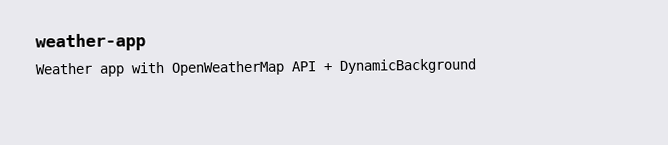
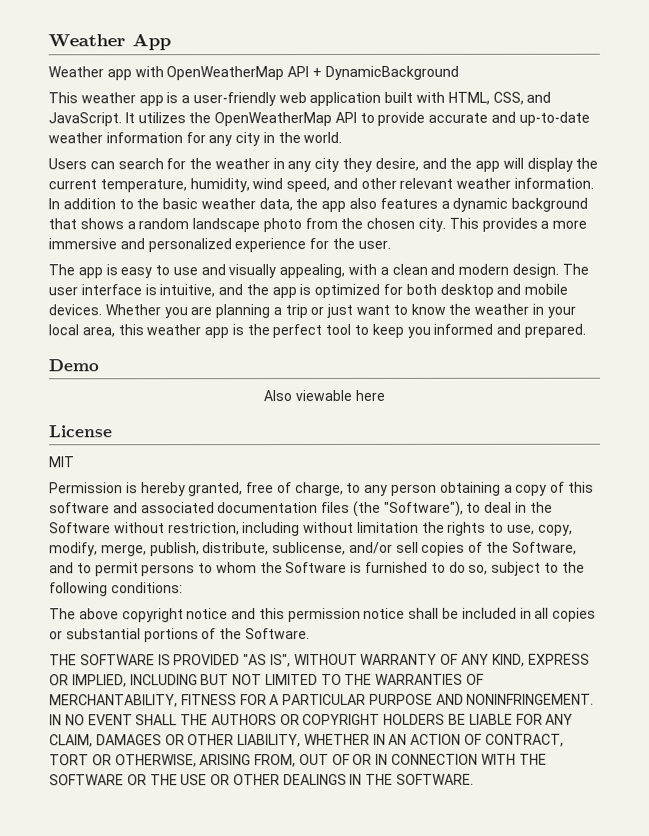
- weather-app
+ Weather App
+ This weather app is a user-friendly web application built with HTML, CSS, and JavaScript. It utilizes the OpenWeatherMap API to provide accurate and up-to-date weather information for any city in the world.
+ Users can search for the weather in any city they desire, and the app will display the current temperature, humidity, wind speed, and other relevant weather information. In addition to the basic weather data, the app also features a dynamic background that shows a random landscape photo from the chosen city. This provides a more immersive and personalized experience for the user.
+ The app is easy to use and visually appealing, with a clean and modern design. The user interface is intuitive, and the app is optimized for both desktop and mobile devices. Whether you are planning a trip or just want to know the weather in your local area, this weather app is the perfect tool to keep you informed and prepared.
+ Demo
+ Also viewable here
+ License
+ MIT
+ Permission is hereby granted, free of charge, to any person obtaining a copy of this software and associated documentation files (the "Software"), to deal in the Software without restriction, including without limitation the rights to use, copy, modify, merge, publish, distribute, sublicense, and/or sell copies of the Software, and to permit persons to whom the Software is furnished to do so, subject to the following conditions:
+ The above copyright notice and this permission notice shall be included in all copies or substantial portions of the Software.
+ THE SOFTWARE IS PROVIDED "AS IS", WITHOUT WARRANTY OF ANY KIND, EXPRESS OR IMPLIED, INCLUDING BUT NOT LIMITED TO THE WARRANTIES OF MERCHANTABILITY, FITNESS FOR A PARTICULAR PURPOSE AND NONINFRINGEMENT. IN NO EVENT SHALL THE AUTHORS OR COPYRIGHT HOLDERS BE LIABLE FOR ANY CLAIM, DAMAGES OR OTHER LIABILITY, WHETHER IN AN ACTION OF CONTRACT, TORT OR OTHERWISE, ARISING FROM, OUT OF OR IN CONNECTION WITH THE SOFTWARE OR THE USE OR OTHER DEALINGS IN THE SOFTWARE.

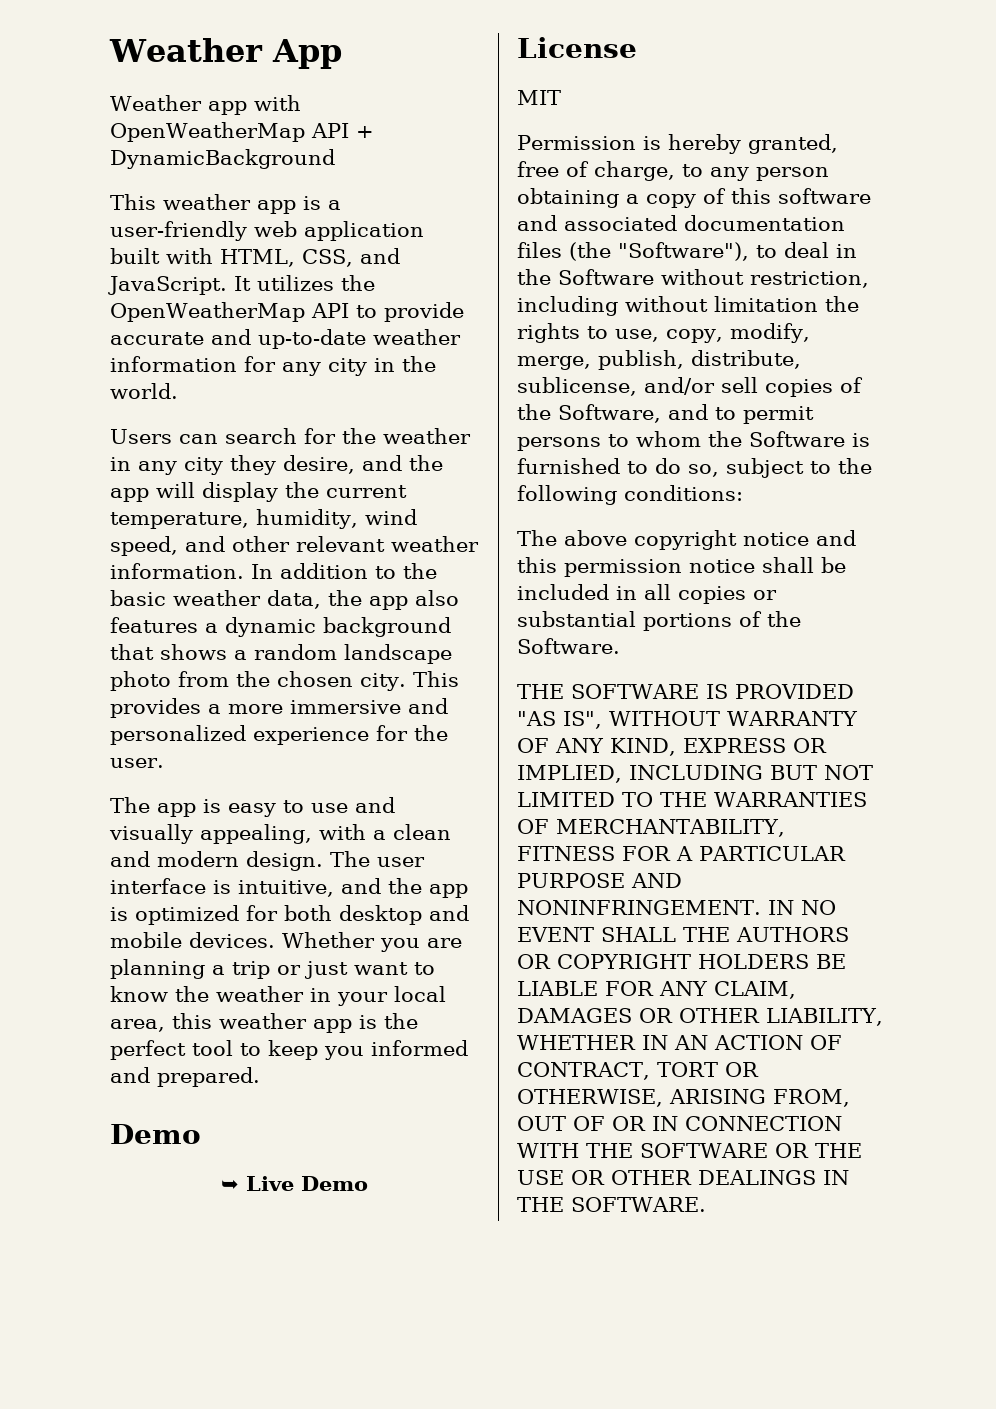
- Also viewable here
+ ➥ Live Demo

